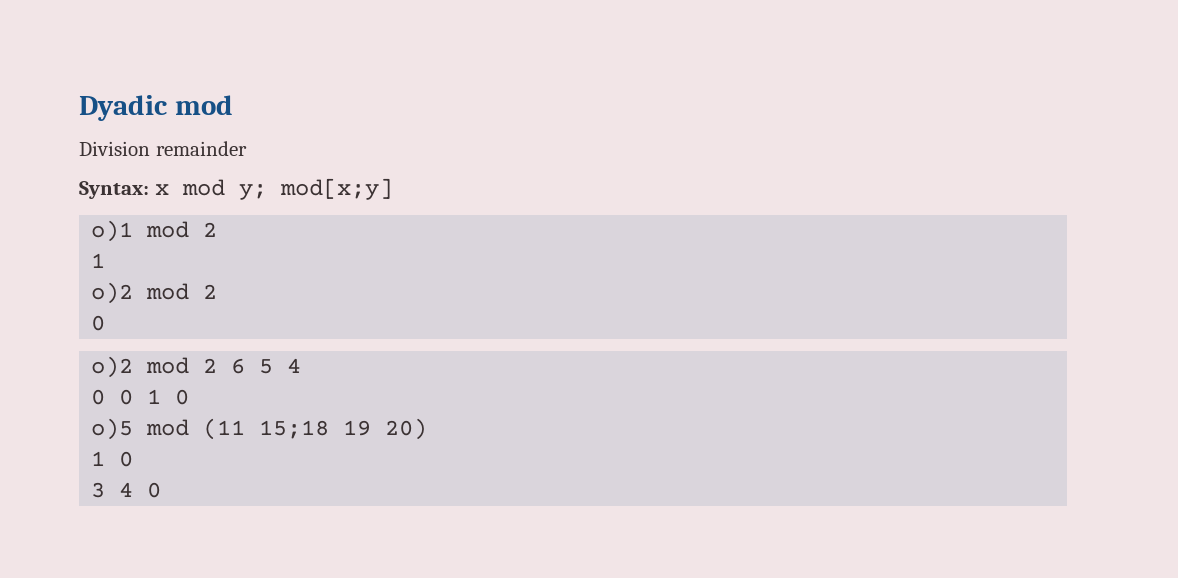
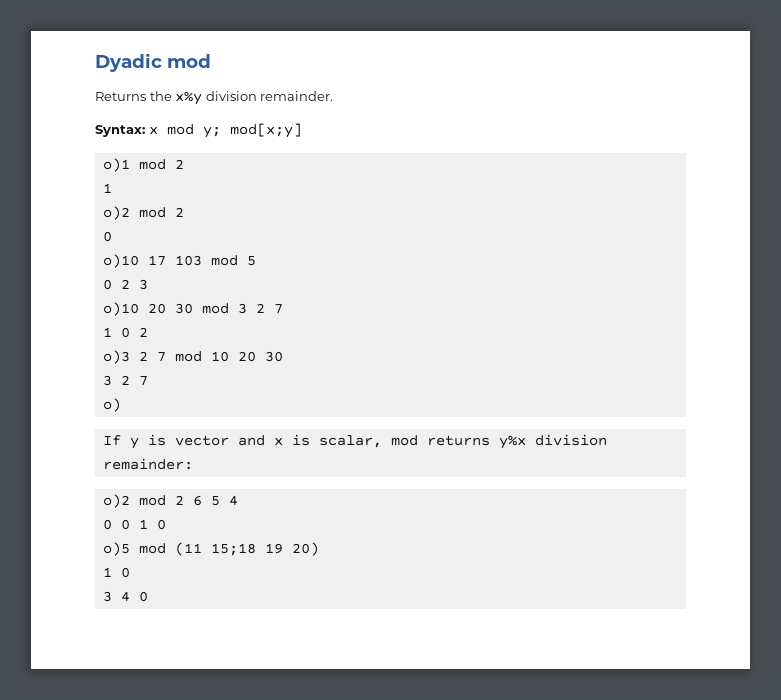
- Division remainder
+ Returns the x%y division remainder.
+ o)10 17 103 mod 5
+ 0 2 3
+ o)10 20 30 mod 3 2 7
+ 1 0 2
+ o)3 2 7 mod 10 20 30
+ 3 2 7
+ o)
+ If y is vector and x is scalar, mod returns y%x division remainder:

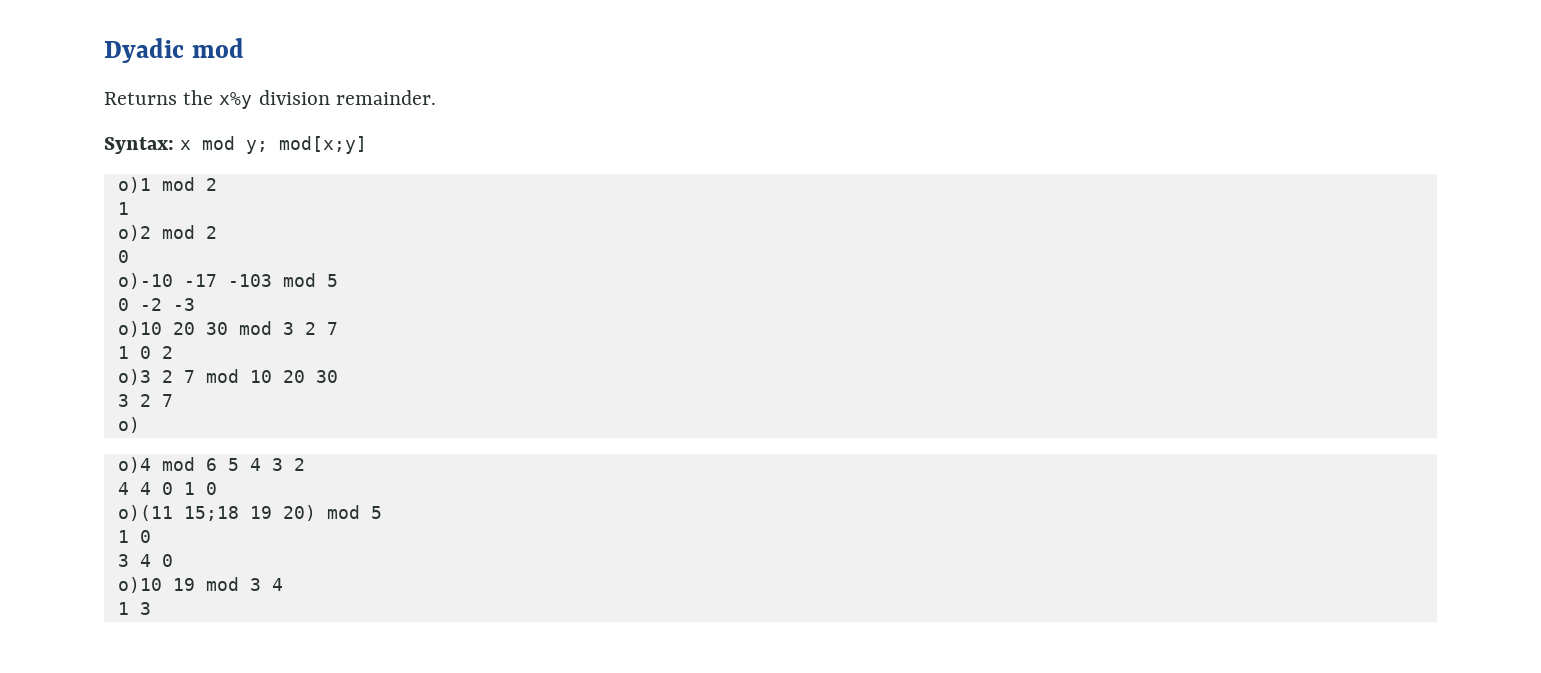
- o)10 17 103 mod 5
+ o)-10 -17 -103 mod 5
- 0 2 3
+ 0 -2 -3
- If y is vector and x is scalar, mod returns y%x division remainder:
- o)2 mod 2 6 5 4
- 0 0 1 0
+ o)4 mod 6 5 4 3 2
+ 4 4 0 1 0
- o)5 mod (11 15;18 19 20)
+ o)(11 15;18 19 20) mod 5
+ o)10 19 mod 3 4
+ 1 3

